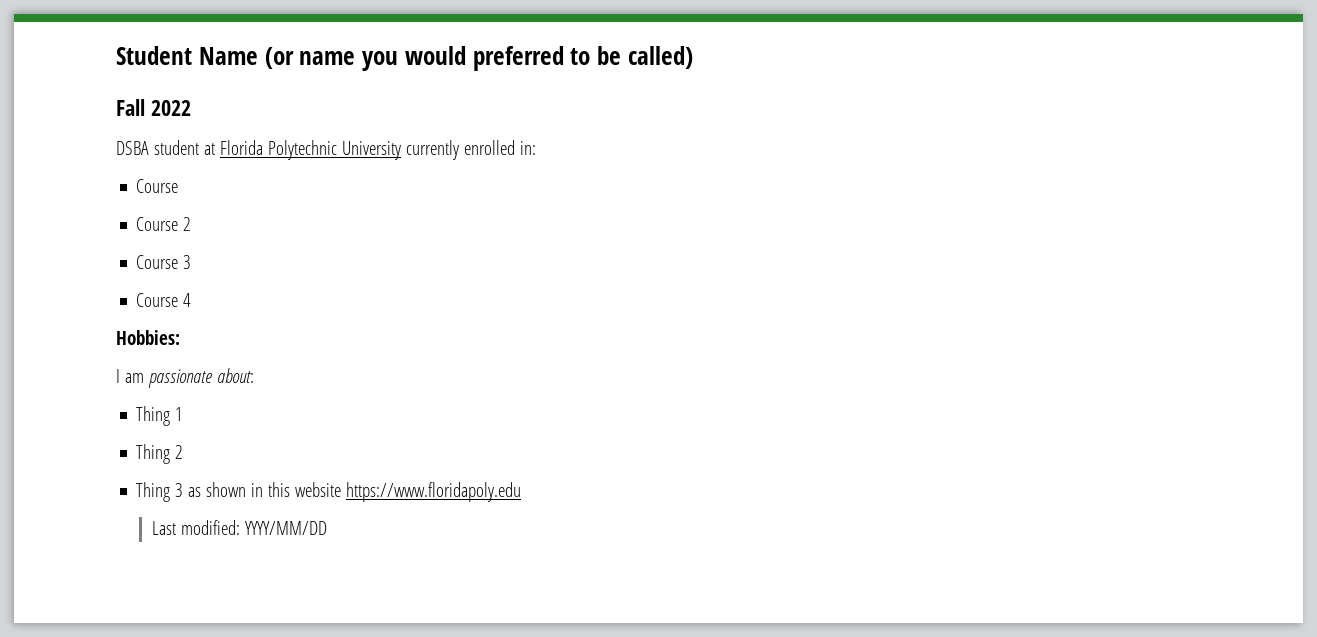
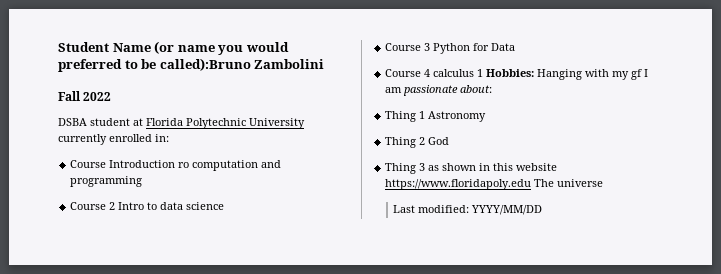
- Student Name (or name you would preferred to be called)
+ Student Name (or name you would preferred to be called):Bruno Zambolini
  DSBA student at Florida Polytechnic University currently enrolled in:
- Course
- Course 2
+ Course Introduction ro computation and programming
+ Course 2 Intro to data science
- Course 3
+ Course 3 Python for Data
- Course 4
- Hobbies:
- I am passionate about:
+ Course 4 calculus 1 Hobbies: Hanging with my gf I am passionate about:
- Thing 1
+ Thing 1 Astronomy
- Thing 2
+ Thing 2 God
- Thing 3 as shown in this website https://www.floridapoly.edu
+ Thing 3 as shown in this website https://www.floridapoly.edu The universe

